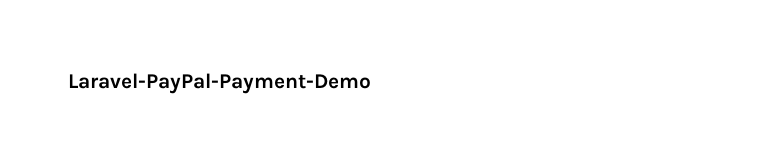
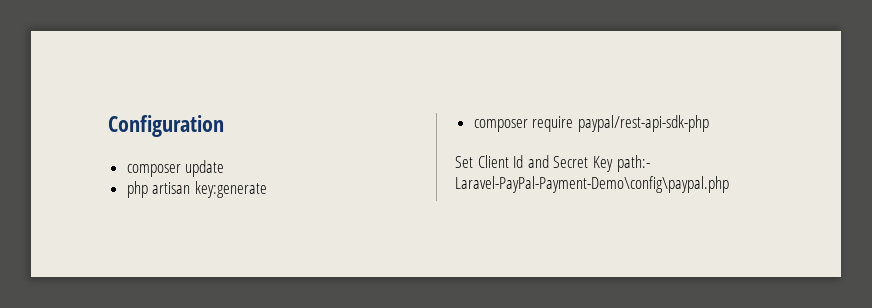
- Laravel-PayPal-Payment-Demo
+ Configuration
+ composer update
+ php artisan key:generate
+ composer require paypal/rest-api-sdk-php
+ Set Client Id and Secret Key path:- Laravel-PayPal-Payment-Demo\config\paypal.php

